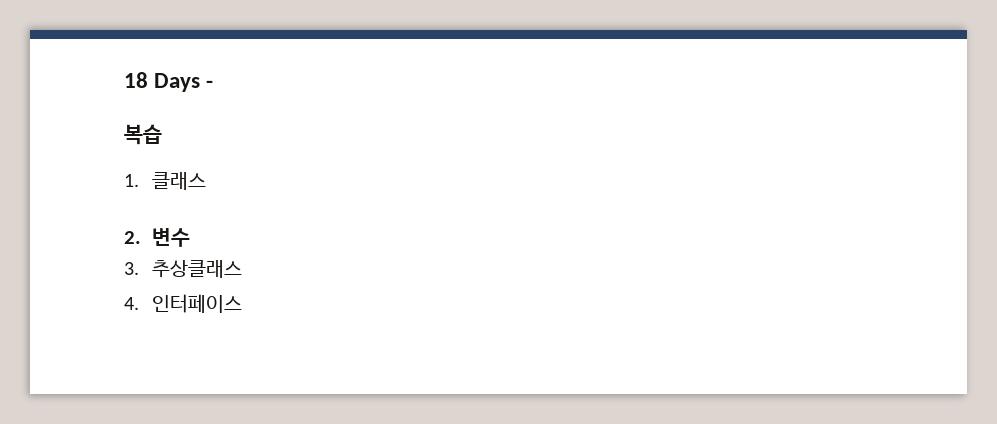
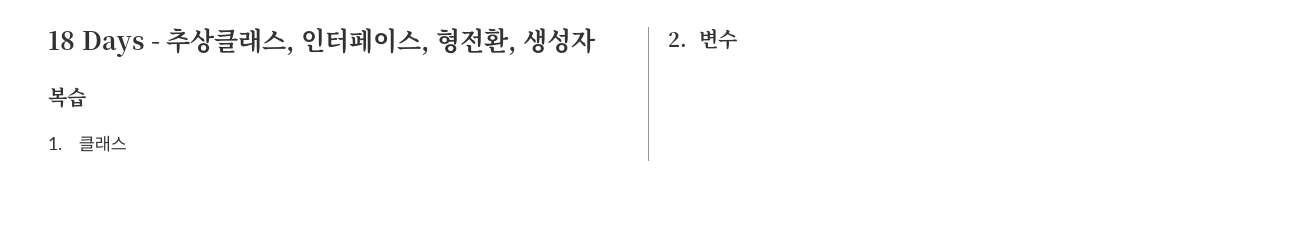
- 18 Days -
+ 18 Days - 추상클래스, 인터페이스, 형전환, 생성자
- 3. 추상클래스
- 4. 인터페이스

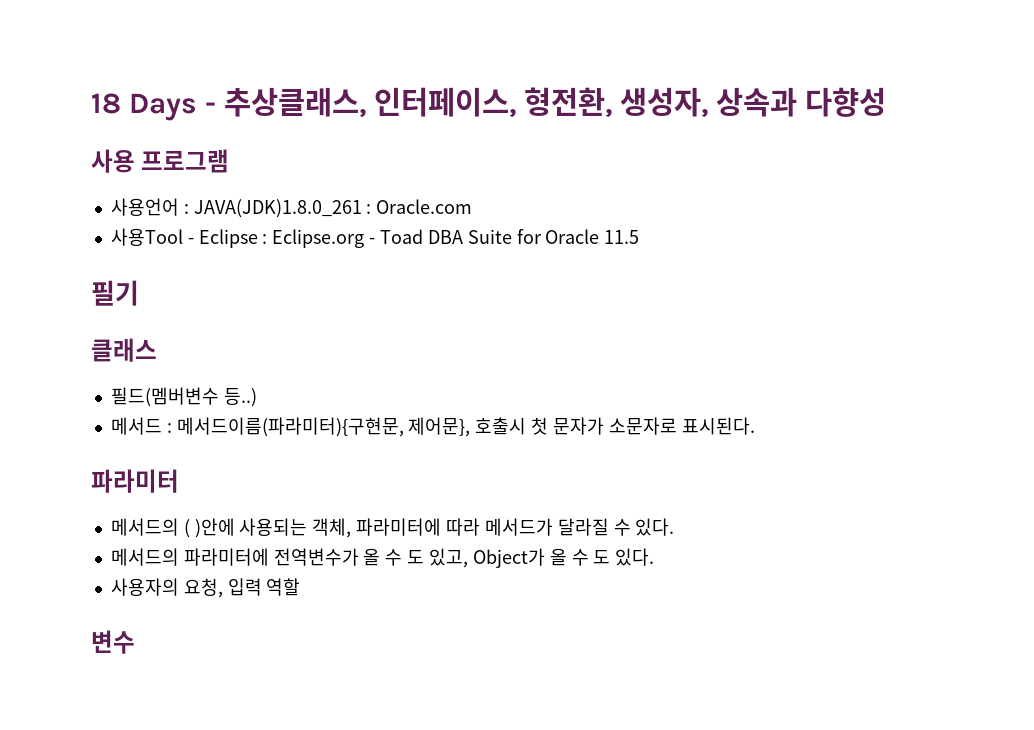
- 18 Days - 추상클래스, 인터페이스, 형전환, 생성자
- 복습
- 1. 클래스
- 2. 변수
+ 18 Days - 추상클래스, 인터페이스, 형전환, 생성자, 상속과 다향성
+ 사용 프로그램
+ 사용언어 : JAVA(JDK)1.8.0_261 : Oracle.com
+ 사용Tool - Eclipse : Eclipse.org - Toad DBA Suite for Oracle 11.5
+ 필기
+ 클래스
+ 필드(멤버변수 등..)
+ 메서드 : 메서드이름(파라미터){구현문, 제어문}, 호출시 첫 문자가 소문자로 표시된다.
+ 파라미터
+ 메서드의 ( )안에 사용되는 객체, 파라미터에 따라 메서드가 달라질 수 있다.
+ 메서드의 파라미터에 전역변수가 올 수 도 있고, Object가 올 수 도 있다.
+ 사용자의 요청, 입력 역할
+ 변수

